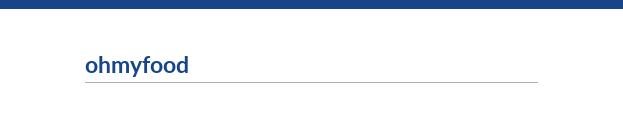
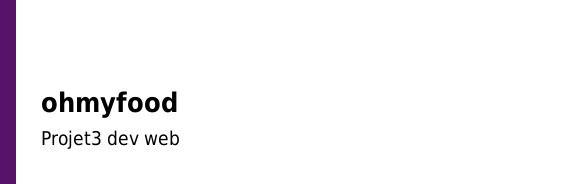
+ Projet3 dev web

